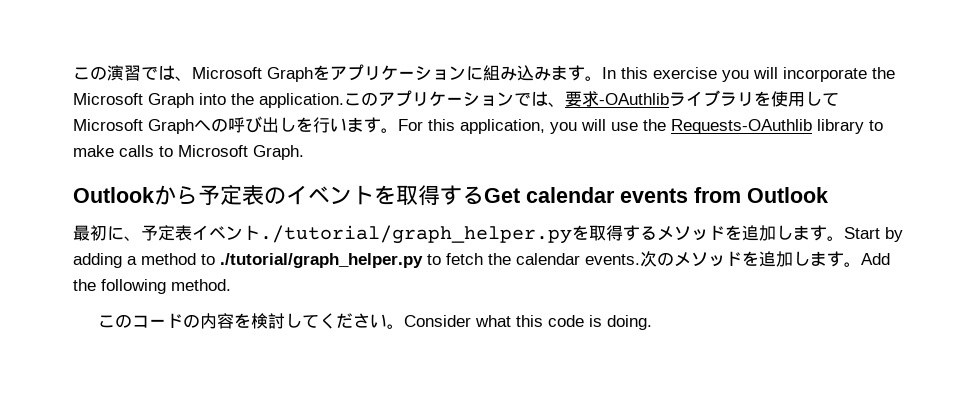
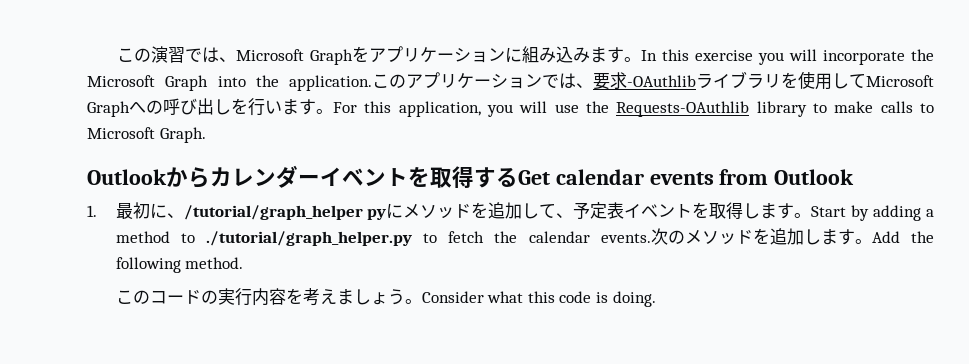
- Outlookから予定表のイベントを取得するGet calendar events from Outlook
+ Outlookからカレンダーイベントを取得するGet calendar events from Outlook
- 最初に、予定表イベント./tutorial/graph_helper.pyを取得するメソッドを追加します。
+ 1.最初に、/tutorial/graph_helper pyにメソッドを追加して、予定表イベントを取得します。
- このコードの内容を検討してください。
+ このコードの実行内容を考えましょう。

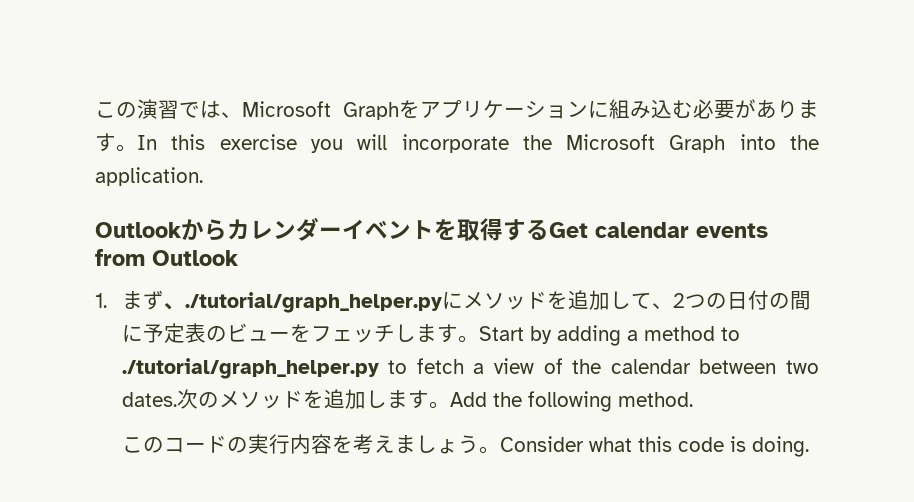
- この演習では、Microsoft Graphをアプリケーションに組み込みます。
+ この演習では、Microsoft Graphをアプリケーションに組み込む必要があります。
- このアプリケーションでは、要求-OAuthlibライブラリを使用してMicrosoft Graphへの呼び出しを行います。For this application, you will use the Requests-OAuthlib library to make calls to Microsoft Graph.
- 1.最初に、/tutorial/graph_helper pyにメソッドを追加して、予定表イベントを取得します。
+ 1.まず、./tutorial/graph_helper.pyにメソッドを追加して、2つの日付の間に予定表のビューをフェッチします。
- Start by adding a method to ./tutorial/graph_helper.py to fetch the calendar events.
+ Start by adding a method to ./tutorial/graph_helper.py to fetch a view of the calendar between two dates.

